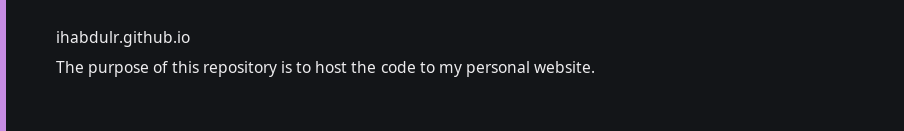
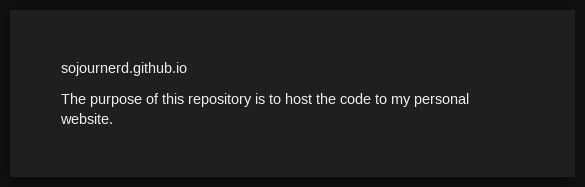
- ihabdulr.github.io
+ sojournerd.github.io

